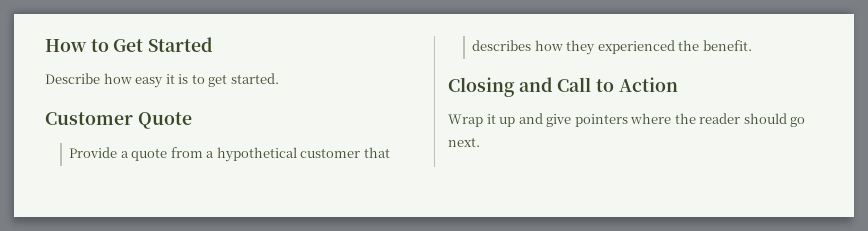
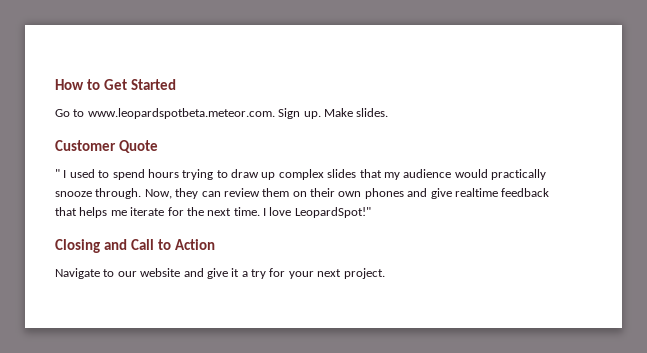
- Describe how easy it is to get started.
+ Go to www.leopardspotbeta.meteor.com. Sign up. Make slides.
  Customer Quote
- Provide a quote from a hypothetical customer that describes how they experienced the benefit.
+ " I used to spend hours trying to draw up complex slides that my audience would practically snooze through. Now, they can review them on their own phones and give realtime feedback that helps me iterate for the next time. I love LeopardSpot!"
- Wrap it up and give pointers where the reader should go next.
+ Navigate to our website and give it a try for your next project.

